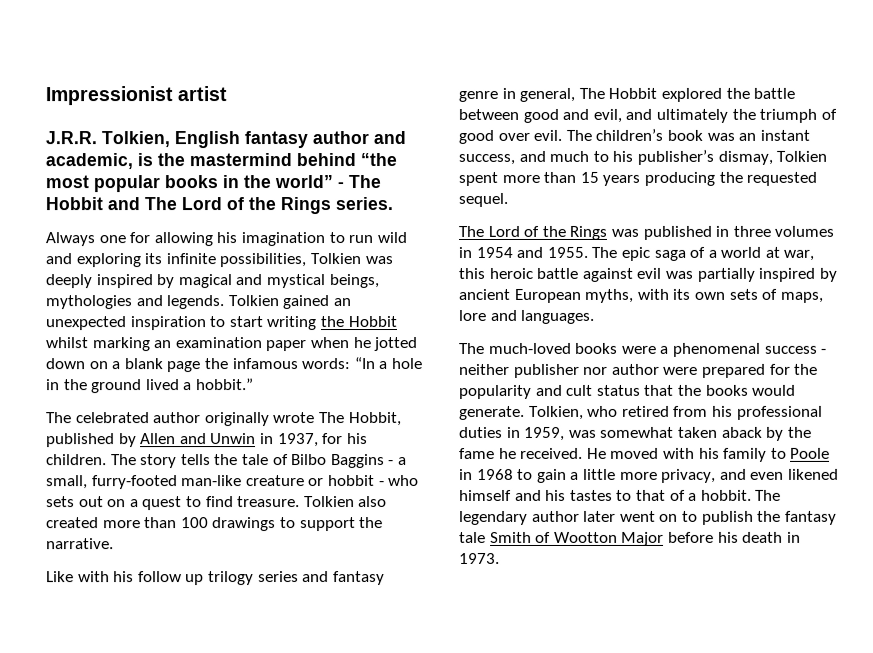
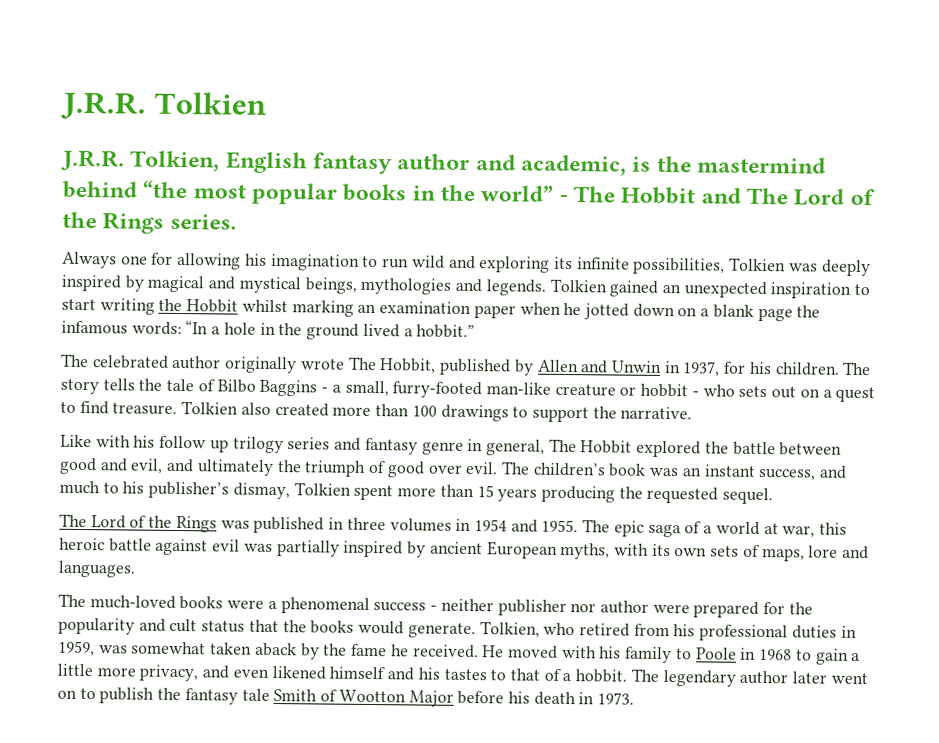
- Impressionist artist
+ J.R.R. Tolkien

